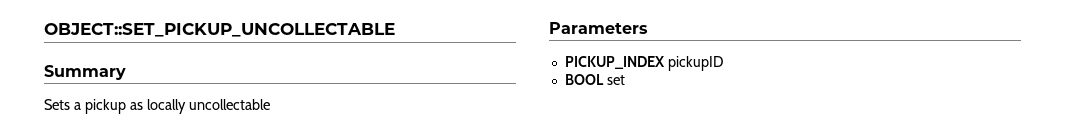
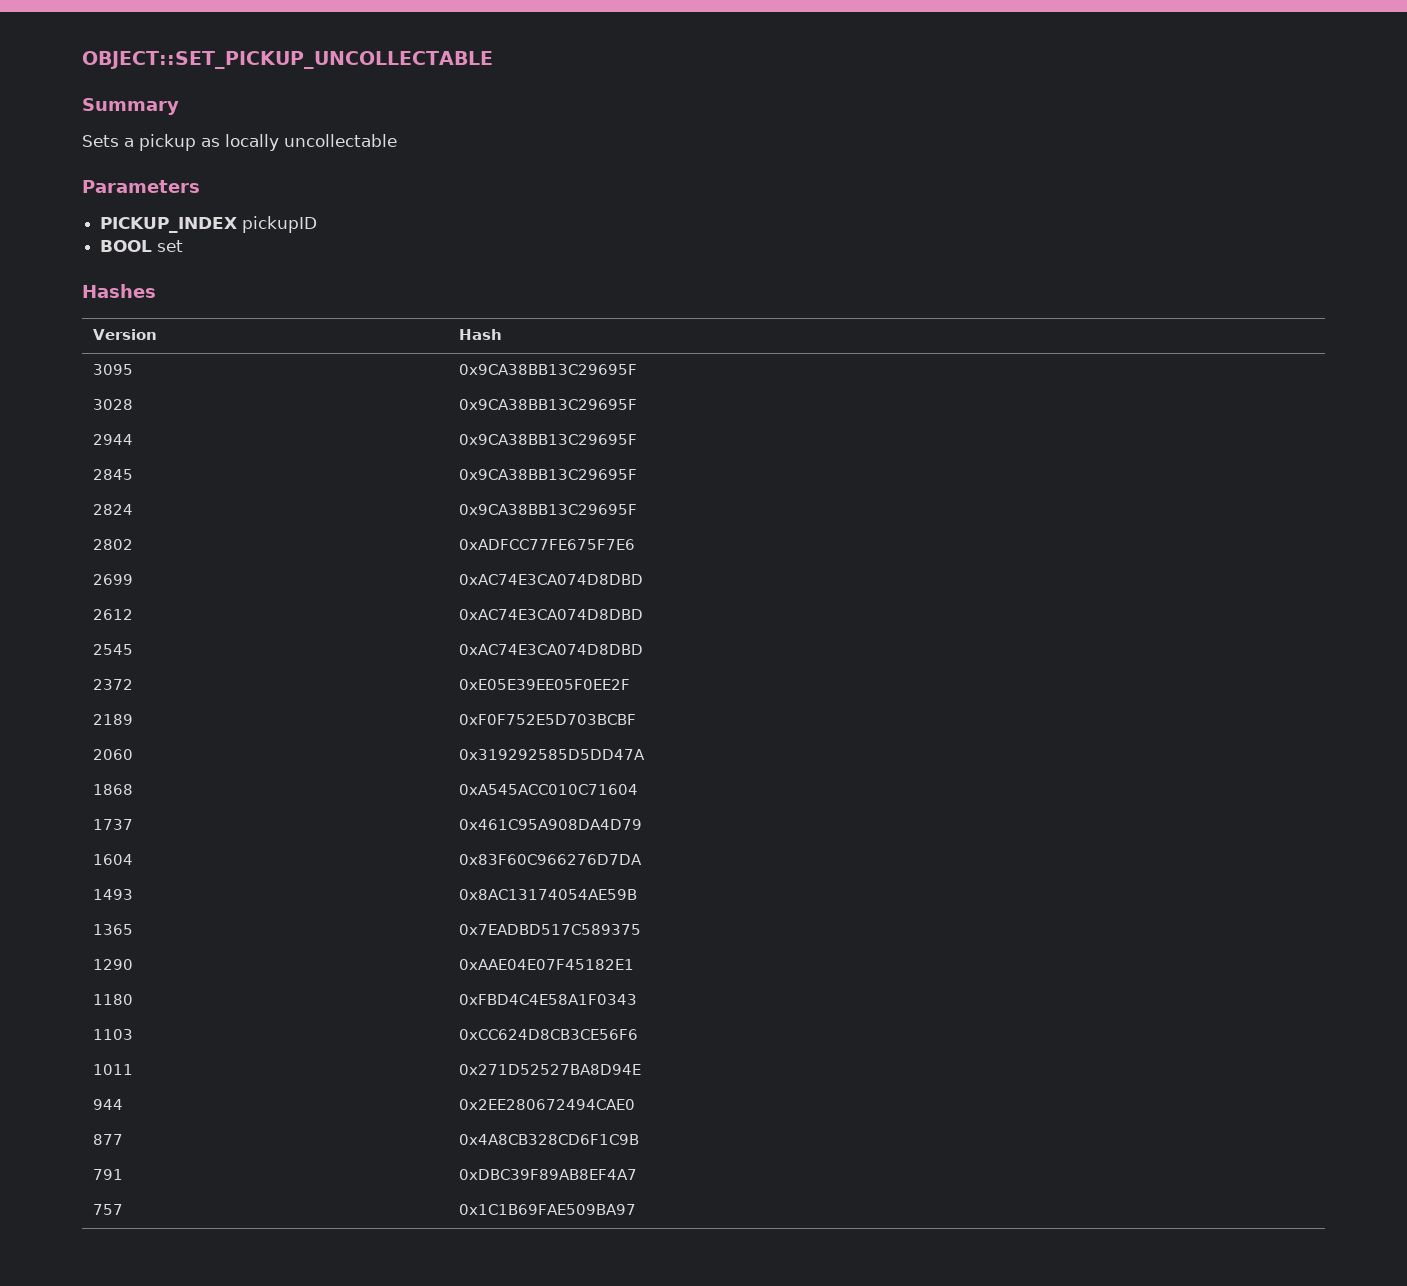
+ Hashes
+ Version | Hash
+ 3095 | 0x9CA38BB13C29695F
+ 3028 | 0x9CA38BB13C29695F
+ 2944 | 0x9CA38BB13C29695F
+ 2845 | 0x9CA38BB13C29695F
+ 2824 | 0x9CA38BB13C29695F
+ 2802 | 0xADFCC77FE675F7E6
+ 2699 | 0xAC74E3CA074D8DBD
+ 2612 | 0xAC74E3CA074D8DBD
+ 2545 | 0xAC74E3CA074D8DBD
+ 2372 | 0xE05E39EE05F0EE2F
+ 2189 | 0xF0F752E5D703BCBF
+ 2060 | 0x319292585D5DD47A
+ 1868 | 0xA545ACC010C71604
+ 1737 | 0x461C95A908DA4D79
+ 1604 | 0x83F60C966276D7DA
+ 1493 | 0x8AC13174054AE59B
+ 1365 | 0x7EADBD517C589375
+ 1290 | 0xAAE04E07F45182E1
+ 1180 | 0xFBD4C4E58A1F0343
+ 1103 | 0xCC624D8CB3CE56F6
+ 1011 | 0x271D52527BA8D94E
+ 944 | 0x2EE280672494CAE0
+ 877 | 0x4A8CB328CD6F1C9B
+ 791 | 0xDBC39F89AB8EF4A7
+ 757 | 0x1C1B69FAE509BA97

